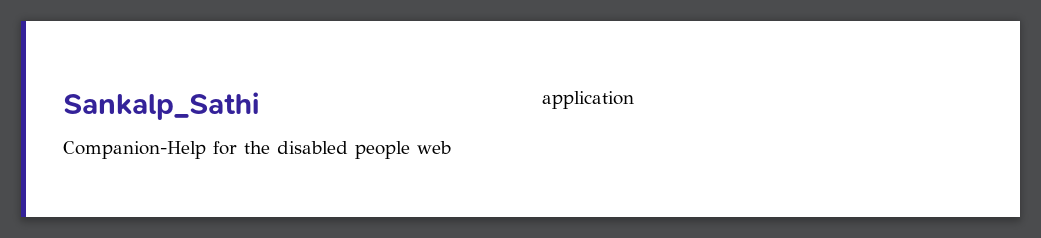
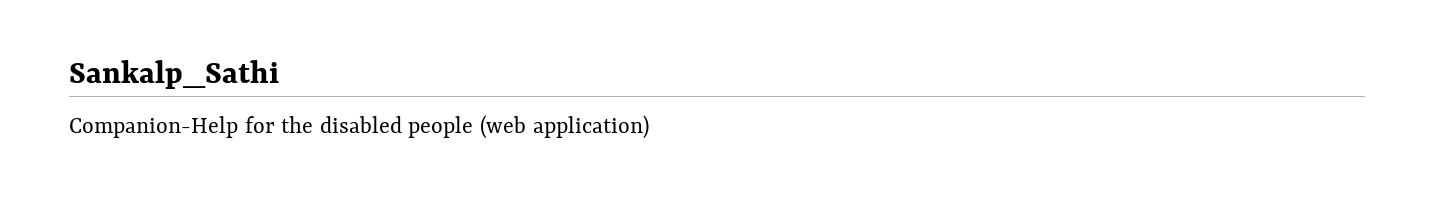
- Companion-Help for the disabled people web application
+ Companion-Help for the disabled people (web application)

